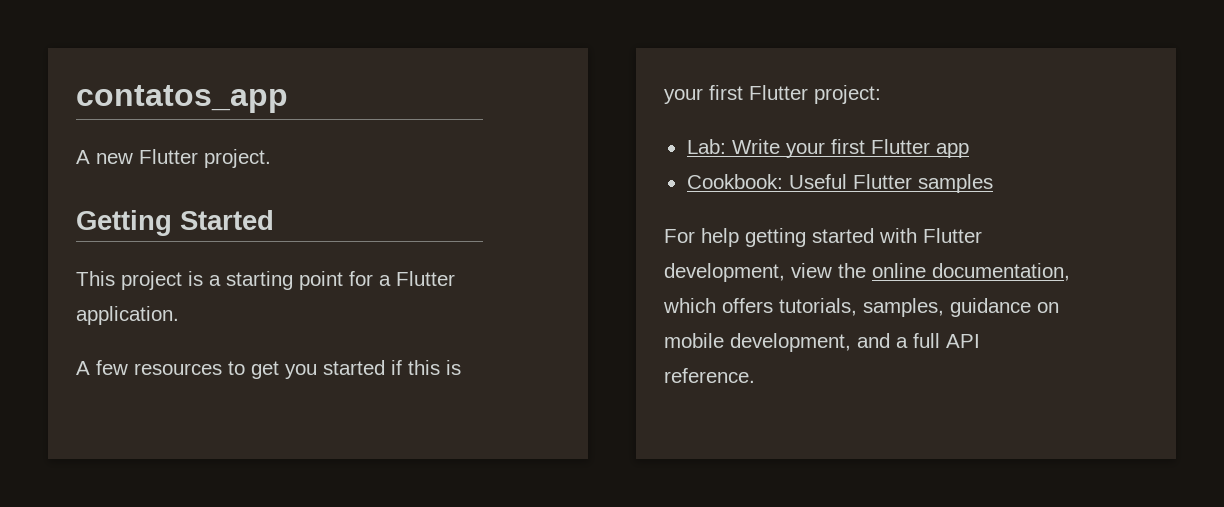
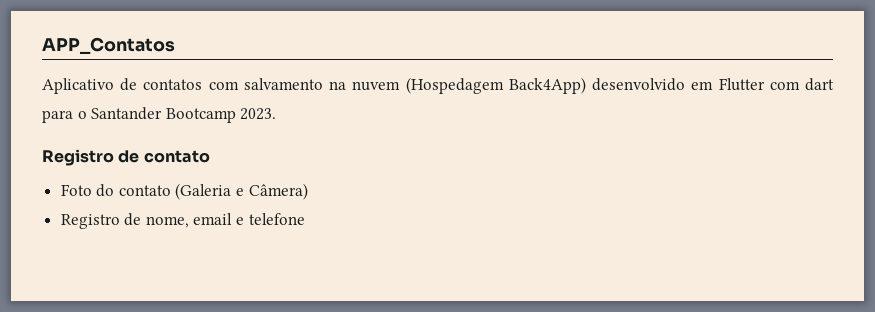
- contatos_app
- A new Flutter project.
- Getting Started
- This project is a starting point for a Flutter application.
- A few resources to get you started if this is your first Flutter project:
- Lab: Write your first Flutter app
- Cookbook: Useful Flutter samples
- For help getting started with Flutter development, view the online documentation, which offers tutorials, samples, guidance on mobile development, and a full API reference.
+ APP_Contatos
+ Aplicativo de contatos com salvamento na nuvem (Hospedagem Back4App) desenvolvido em Flutter com dart para o Santander Bootcamp 2023.
+ Registro de contato
+ Foto do contato (Galeria e Câmera)
+ Registro de nome, email e telefone

